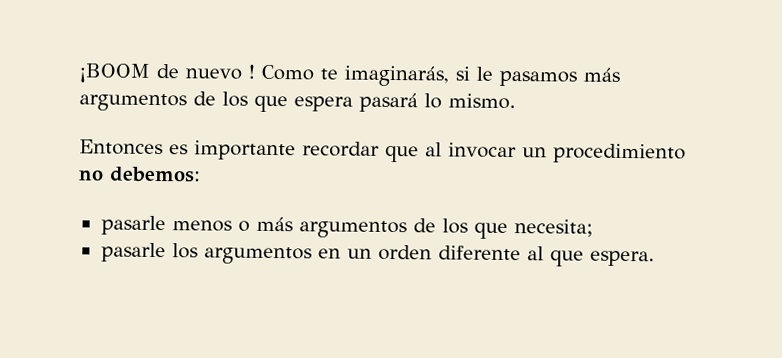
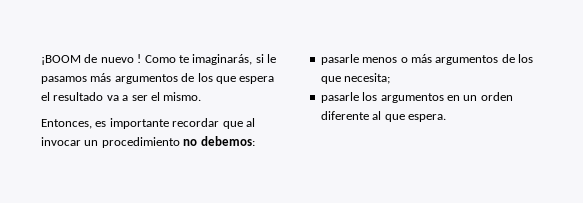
- Como te imaginarás, si le pasamos más argumentos de los que espera pasará lo mismo.
+ Como te imaginarás, si le pasamos más argumentos de los que espera el resultado va a ser el mismo.
- Entonces es importante recordar que al invocar un procedimiento no debemos:
+ Entonces, es importante recordar que al invocar un procedimiento no debemos:

